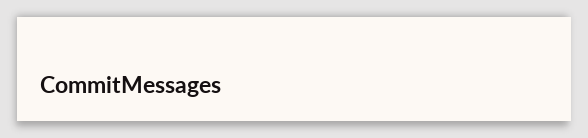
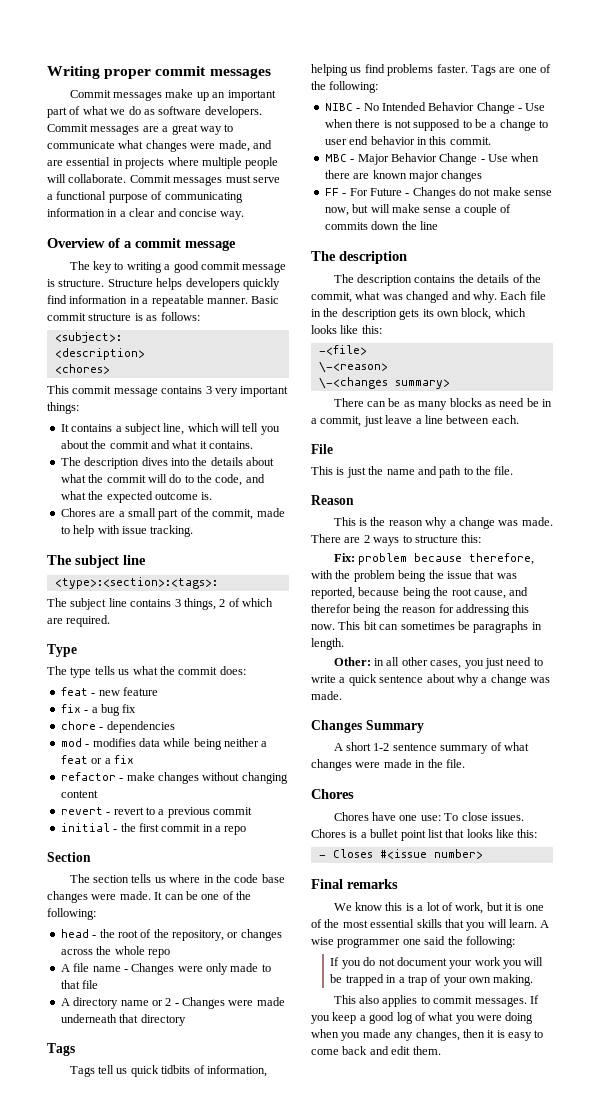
- CommitMessages
+ Writing proper commit messages
+ Commit messages make up an important part of what we do as software developers. Commit messages are a great way to communicate what changes were made, and are essential in projects where multiple people will collaborate. Commit messages must serve a functional purpose of communicating information in a clear and concise way.
+ Overview of a commit message
+ The key to writing a good commit message is structure. Structure helps developers quickly find information in a repeatable manner. Basic commit structure is as follows:
+ <subject>:
+ <description>
+ <chores>
+ This commit message contains 3 very important things:
+ It contains a subject line, which will tell you about the commit and what it contains.
+ The description dives into the details about what the commit will do to the code, and what the expected outcome is.
+ Chores are a small part of the commit, made to help with issue tracking.
+ The subject line
+ <type>:<section>:<tags>:
+ The subject line contains 3 things, 2 of which are required.
+ Type
+ The type tells us what the commit does:
+ feat - new feature
+ fix - a bug fix
+ chore - dependencies
+ mod - modifies data while being neither a feat or a fix
+ refactor - make changes without changing content
+ revert - revert to a previous commit
+ initial - the first commit in a repo
+ Section
+ The section tells us where in the code base changes were made. It can be one of the following:
+ head - the root of the repository, or changes across the whole repo
+ A file name - Changes were only made to that file
+ A directory name or 2 - Changes were made underneath that directory
+ Tags
+ Tags tell us quick tidbits of information, helping us find problems faster. Tags are one of the following:
+ NIBC - No Intended Behavior Change - Use when there is not supposed to be a change to user end behavior in this commit.
+ MBC - Major Behavior Change - Use when there are known major changes
+ FF - For Future - Changes do not make sense now, but will make sense a couple of commits down the line
+ The description
+ The description contains the details of the commit, what was changed and why. Each file in the description gets its own block, which looks like this:
+ -<file>
+ \-<reason>
+ \-<changes summary>
+ There can be as many blocks as need be in a commit, just leave a line between each.
+ File
+ This is just the name and path to the file.
+ Reason
+ This is the reason why a change was made. There are 2 ways to structure this:
+ Fix: problem because therefore, with the problem being the issue that was reported, because being the root cause, and therefor being the reason for addressing this now. This bit can sometimes be paragraphs in length.
+ Other: in all other cases, you just need to write a quick sentence about why a change was made.
+ Changes Summary
+ A short 1-2 sentence summary of what changes were made in the file.
+ Chores
+ Chores have one use: To close issues. Chores is a bullet point list that looks like this:
+ - Closes #<issue number>
+ Final remarks
+ We know this is a lot of work, but it is one of the most essential skills that you will learn. A wise programmer one said the following:
+ If you do not document your work you will be trapped in a trap of your own making.
+ This also applies to commit messages. If you keep a good log of what you were doing when you made any changes, then it is easy to come back and edit them.

